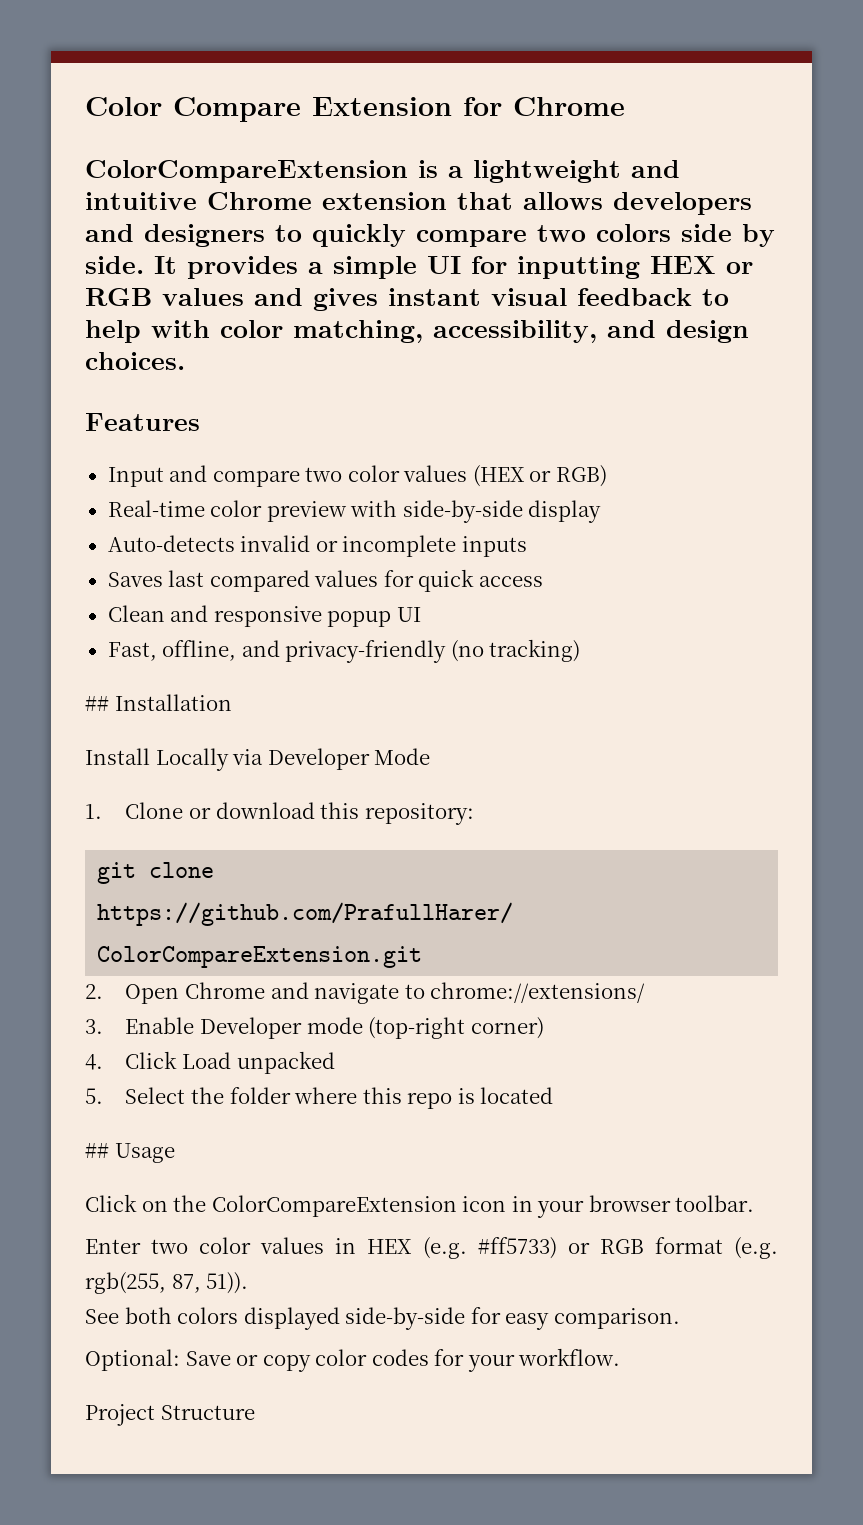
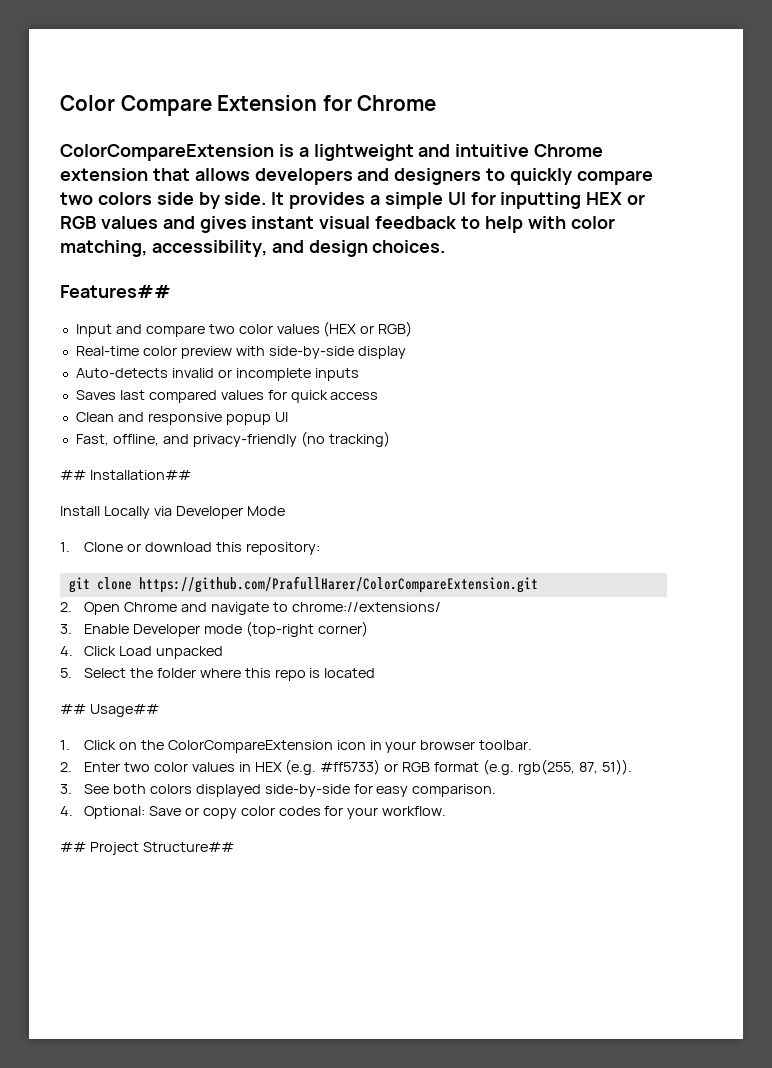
- Features
+ Features##
- ## Installation
+ ## Installation##
- ## Usage
- Click on the ColorCompareExtension icon in your browser toolbar.
+ ## Usage##
+ 1. Click on the ColorCompareExtension icon in your browser toolbar.
- Enter two color values in HEX (e.g. #ff5733) or RGB format (e.g. rgb(255, 87, 51)).
+ 2. Enter two color values in HEX (e.g. #ff5733) or RGB format (e.g. rgb(255, 87, 51)).
- See both colors displayed side-by-side for easy comparison.
+ 3. See both colors displayed side-by-side for easy comparison.
- Optional: Save or copy color codes for your workflow.
+ 4. Optional: Save or copy color codes for your workflow.
- Project Structure
+ ## Project Structure##

